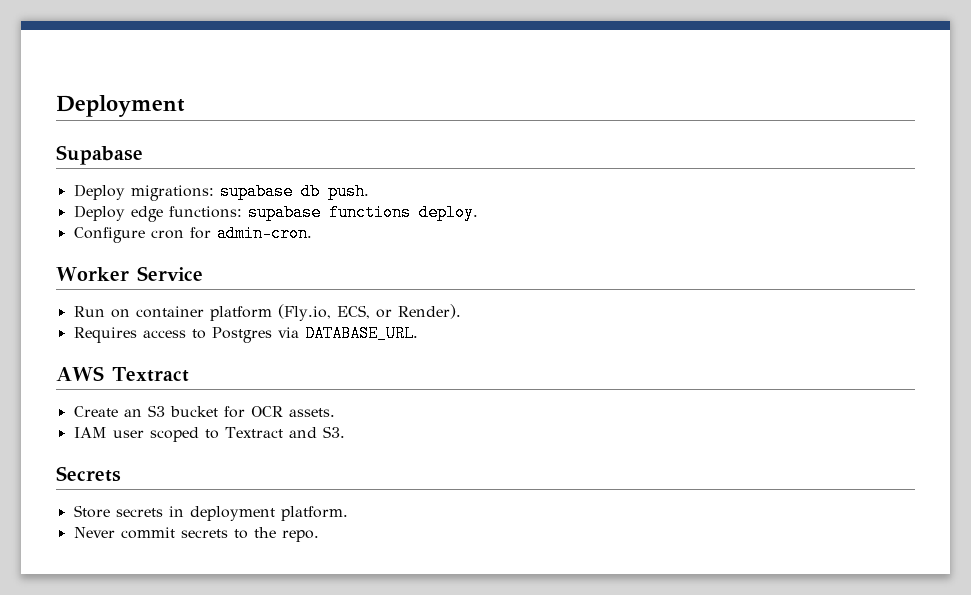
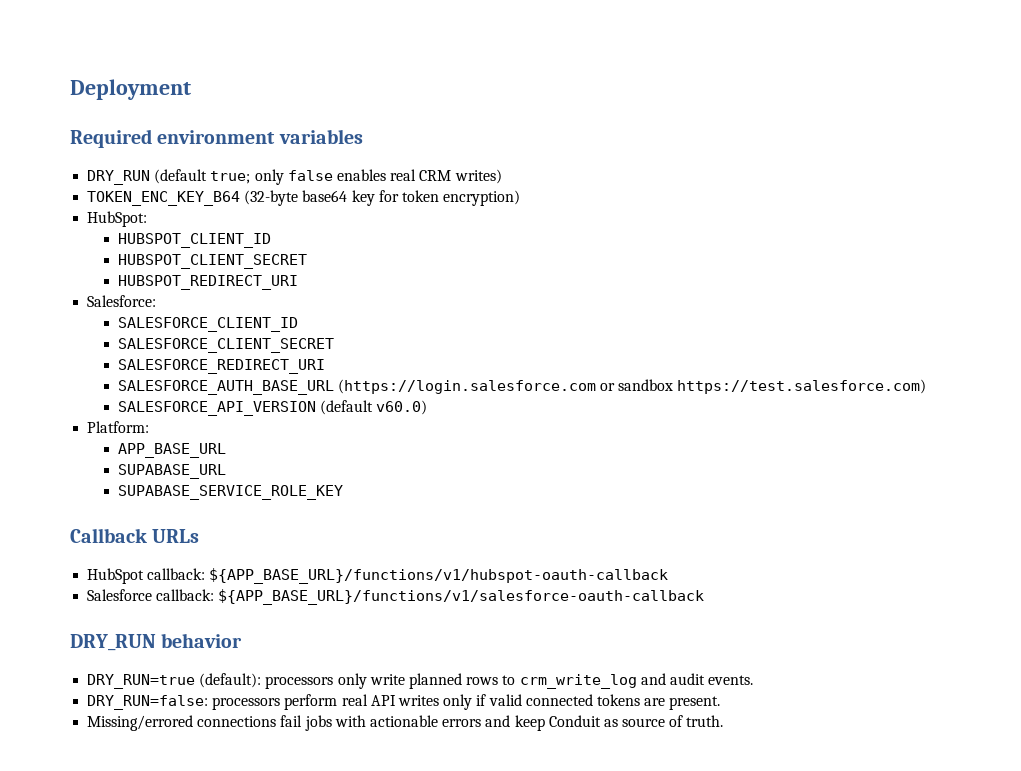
- Supabase
- Deploy migrations: supabase db push.
- Deploy edge functions: supabase functions deploy.
- Configure cron for admin-cron.
- Worker Service
- Run on container platform (Fly.io, ECS, or Render).
- Requires access to Postgres via DATABASE_URL.
- AWS Textract
- Create an S3 bucket for OCR assets.
- IAM user scoped to Textract and S3.
- Secrets
- Store secrets in deployment platform.
- Never commit secrets to the repo.
+ Required environment variables
+ DRY_RUN (default true; only false enables real CRM writes)
+ TOKEN_ENC_KEY_B64 (32-byte base64 key for token encryption)
+ HubSpot:
+ HUBSPOT_CLIENT_ID
+ HUBSPOT_CLIENT_SECRET
+ HUBSPOT_REDIRECT_URI
+ Salesforce:
+ SALESFORCE_CLIENT_ID
+ SALESFORCE_CLIENT_SECRET
+ SALESFORCE_REDIRECT_URI
+ SALESFORCE_AUTH_BASE_URL (https://login.salesforce.com or sandbox https://test.salesforce.com)
+ SALESFORCE_API_VERSION (default v60.0)
+ Platform:
+ APP_BASE_URL
+ SUPABASE_URL
+ SUPABASE_SERVICE_ROLE_KEY
+ Callback URLs
+ HubSpot callback: ${APP_BASE_URL}/functions/v1/hubspot-oauth-callback
+ Salesforce callback: ${APP_BASE_URL}/functions/v1/salesforce-oauth-callback
+ DRY_RUN behavior
+ DRY_RUN=true (default): processors only write planned rows to crm_write_log and audit events.
+ DRY_RUN=false: processors perform real API writes only if valid connected tokens are present.
+ Missing/errored connections fail jobs with actionable errors and keep Conduit as source of truth.

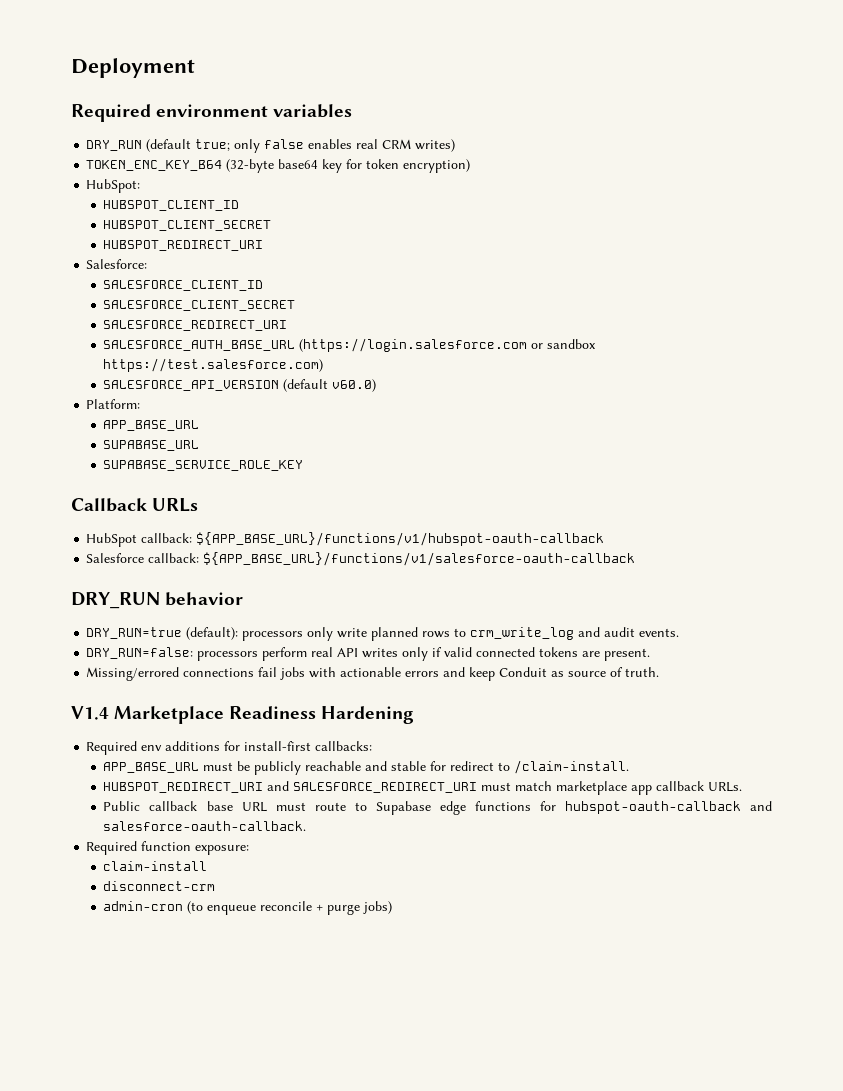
+ V1.4 Marketplace Readiness Hardening
+ Required env additions for install-first callbacks:
+ APP_BASE_URL must be publicly reachable and stable for redirect to /claim-install.
+ HUBSPOT_REDIRECT_URI and SALESFORCE_REDIRECT_URI must match marketplace app callback URLs.
+ Public callback base URL must route to Supabase edge functions for hubspot-oauth-callback and salesforce-oauth-callback.
+ Required function exposure:
+ claim-install
+ disconnect-crm
+ admin-cron (to enqueue reconcile + purge jobs)

